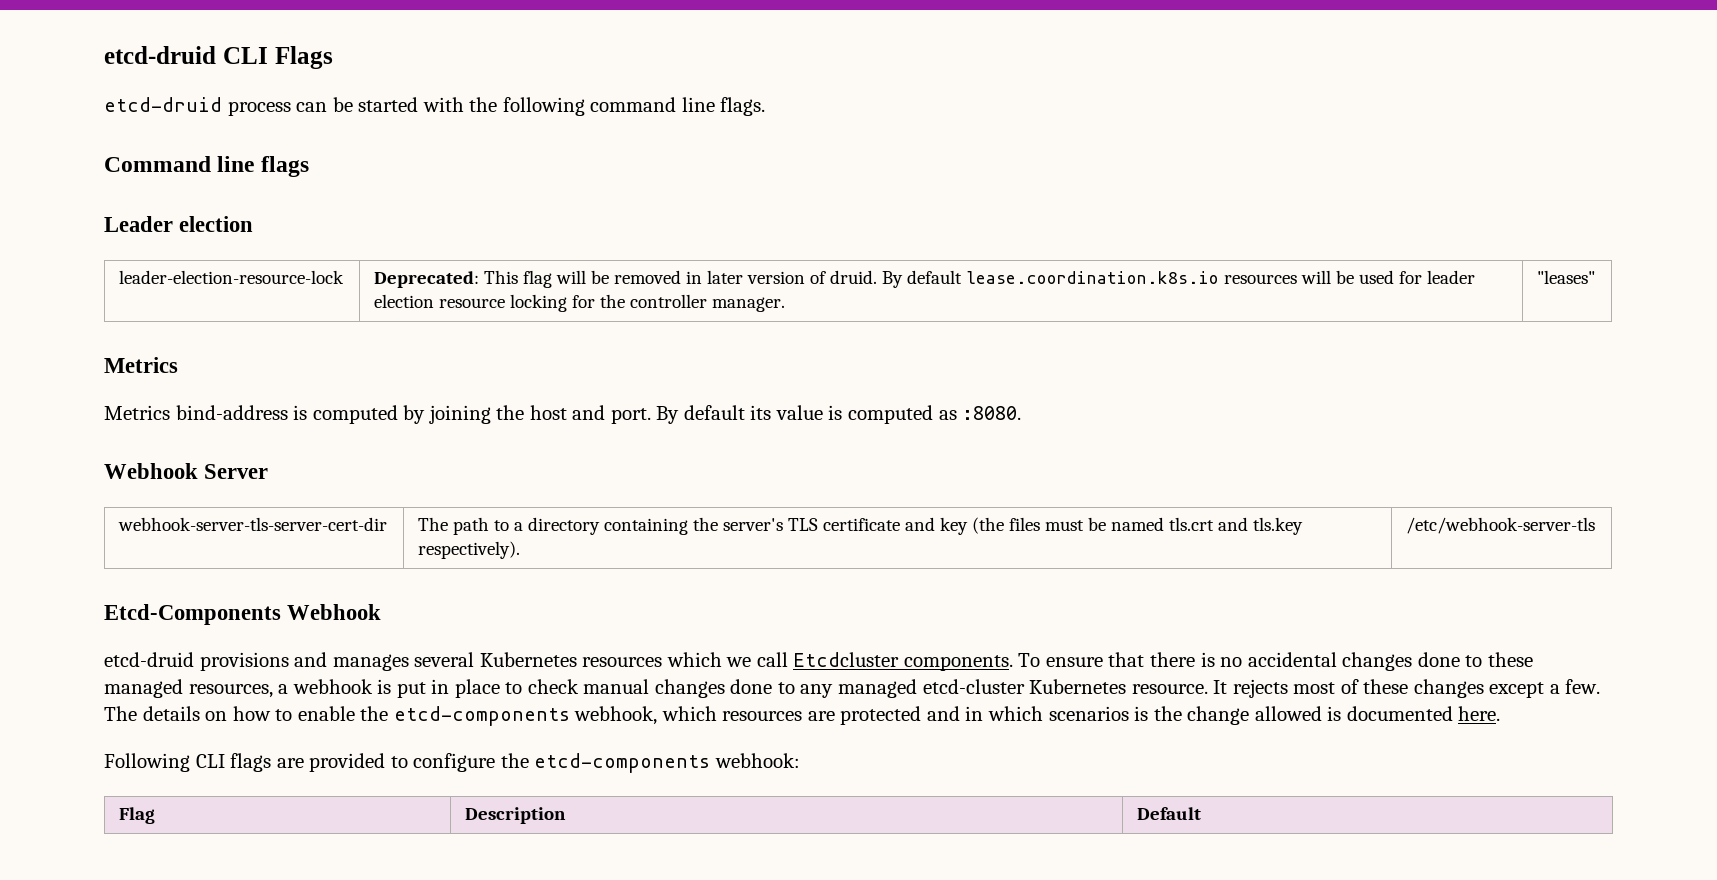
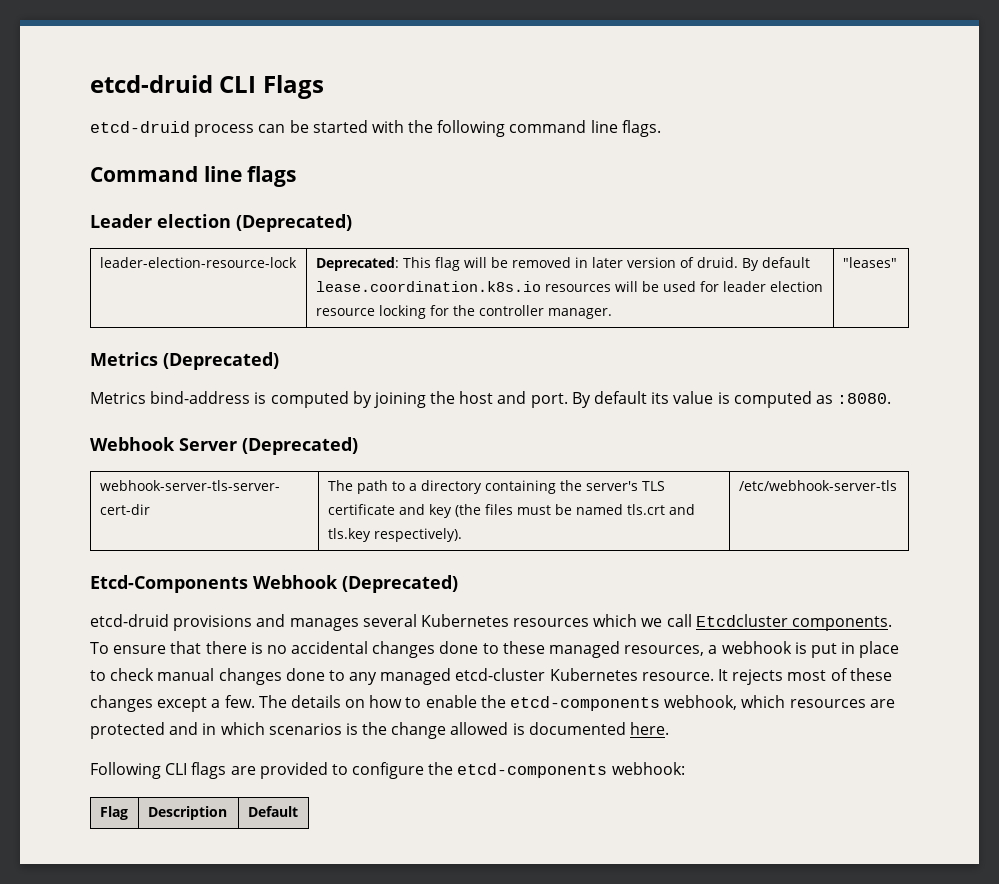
- Leader election
+ Leader election (Deprecated)
  leader-election-resource-lock | Deprecated: This flag will be removed in later version of druid. By default lease.coordination.k8s.io resources will be used for leader election resource locking for the controller manager. | "leases"
- Metrics
+ Metrics (Deprecated)
- Webhook Server
+ Webhook Server (Deprecated)
- Etcd-Components Webhook
+ Etcd-Components Webhook (Deprecated)

